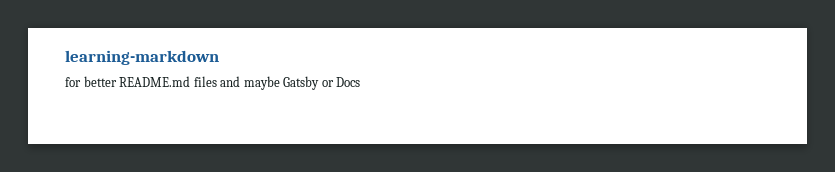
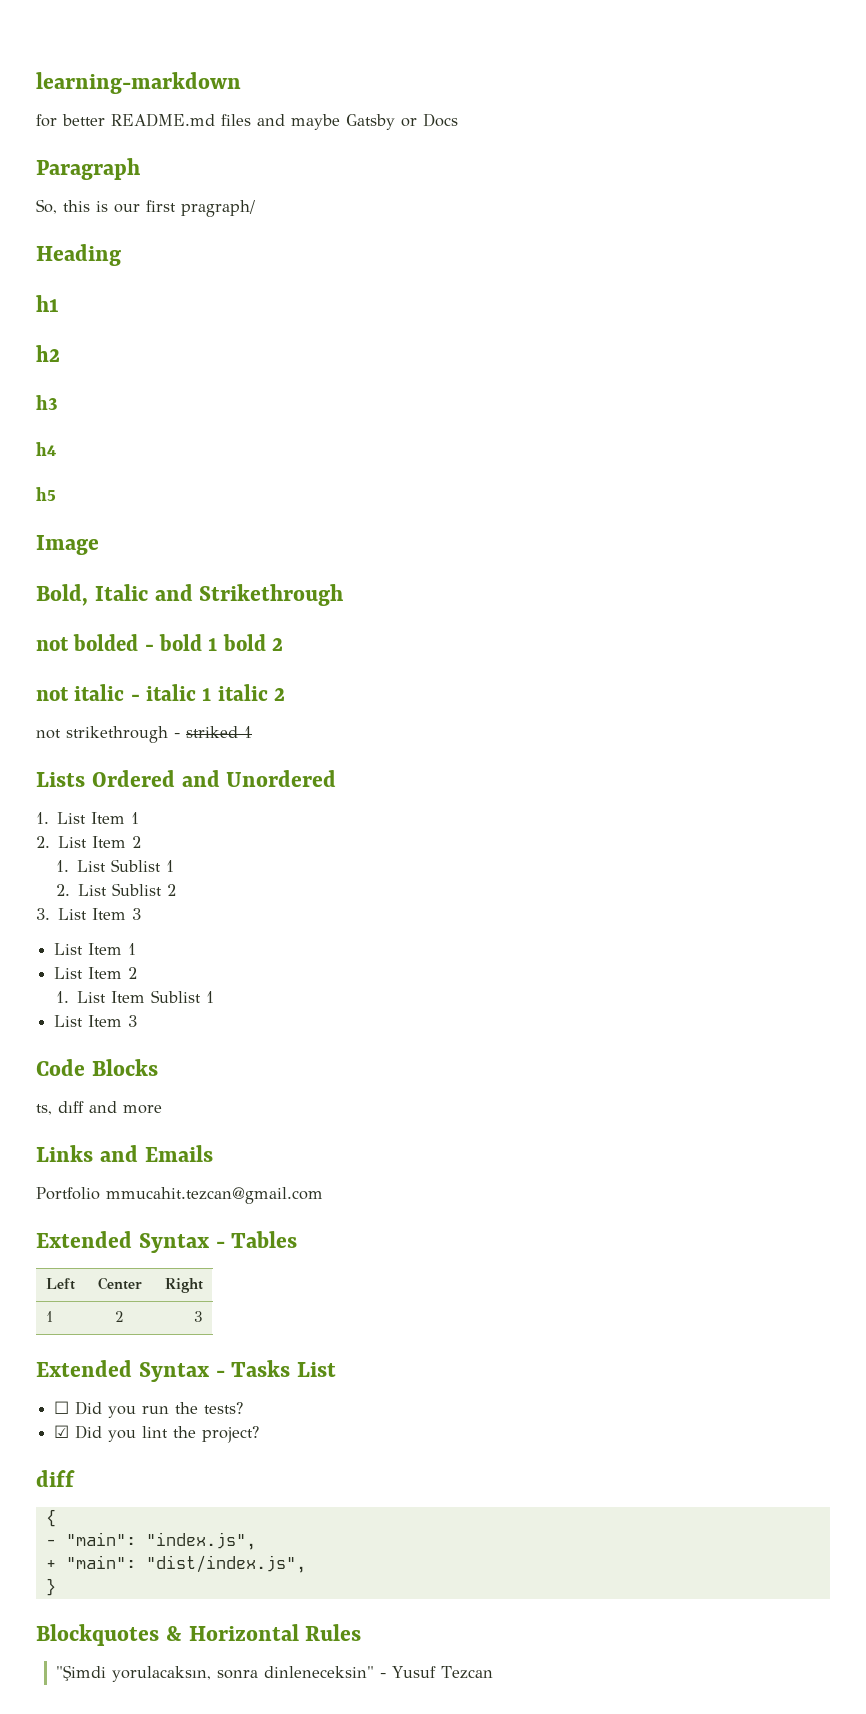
+ Paragraph
+ So, this is our first pragraph/
+ Heading
+ h1
+ h2
+ h3
+ h4
+ h5
+ Image
+ Bold, Italic and Strikethrough
+ not bolded - bold 1 bold 2
+ not italic - italic 1 italic 2
+ not strikethrough - striked 1
+ Lists Ordered and Unordered
+ 1. List Item 1
+ 2. List Item 2
+ 1. List Sublist 1
+ 2. List Sublist 2
+ 3. List Item 3
+ List Item 1
+ List Item 2
+ 1. List Item Sublist 1
+ List Item 3
+ Code Blocks
+ ts, dıff and more
+ Links and Emails
+ Portfolio mmucahit.tezcan@gmail.com
+ Extended Syntax - Tables
+ Left | Center | Right
+ 1 | 2 | 3
+ Extended Syntax - Tasks List
+ ☐ Did you run the tests?
+ ☑ Did you lint the project?
+ diff
+ {
+ - "main": "index.js",
+ + "main": "dist/index.js",
+ }
+ Blockquotes & Horizontal Rules
+ "Şimdi yorulacaksın, sonra dinleneceksin" - Yusuf Tezcan

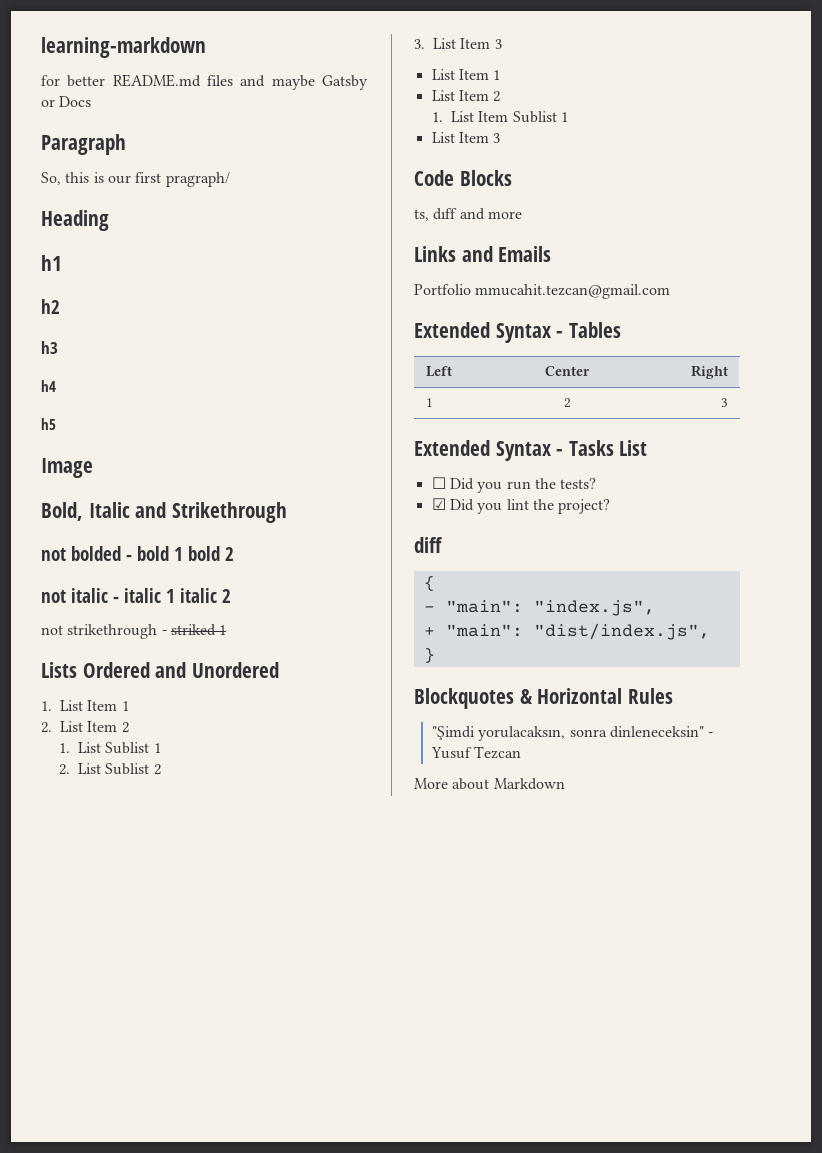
+ More about Markdown

